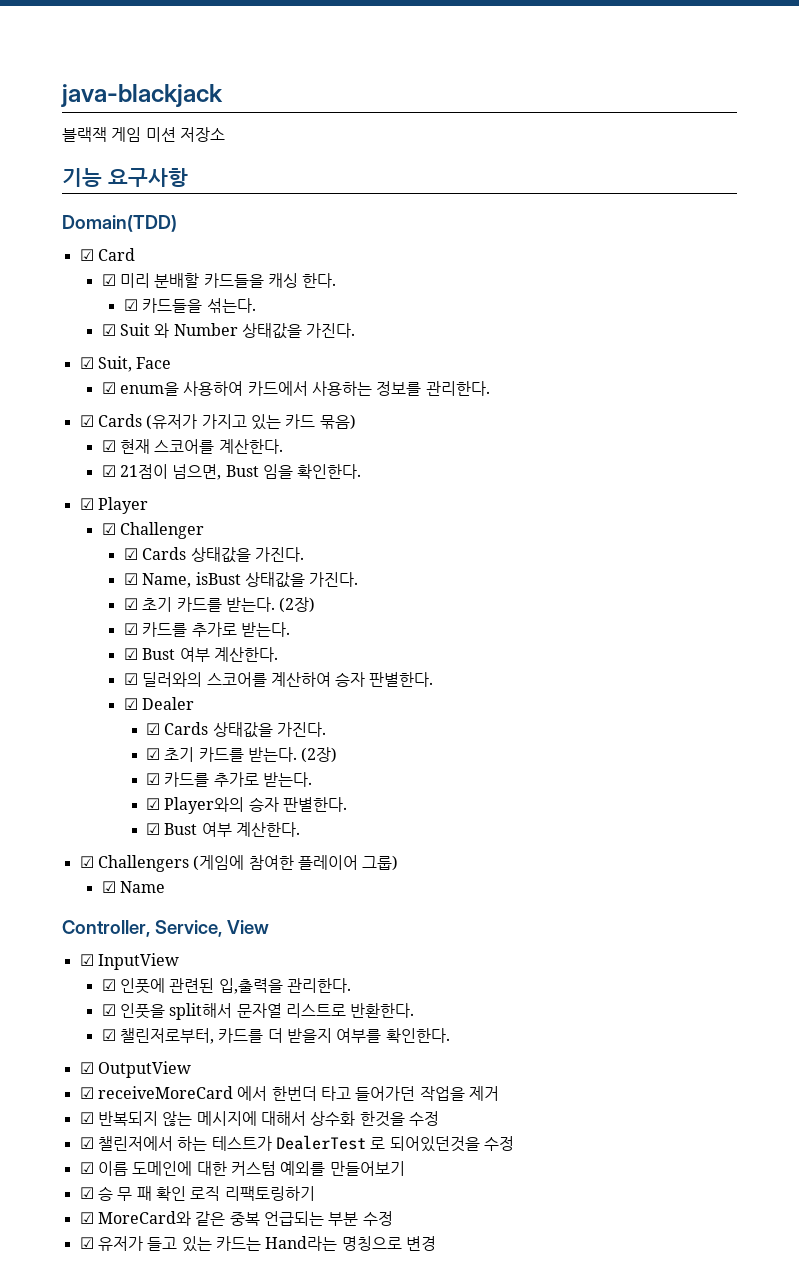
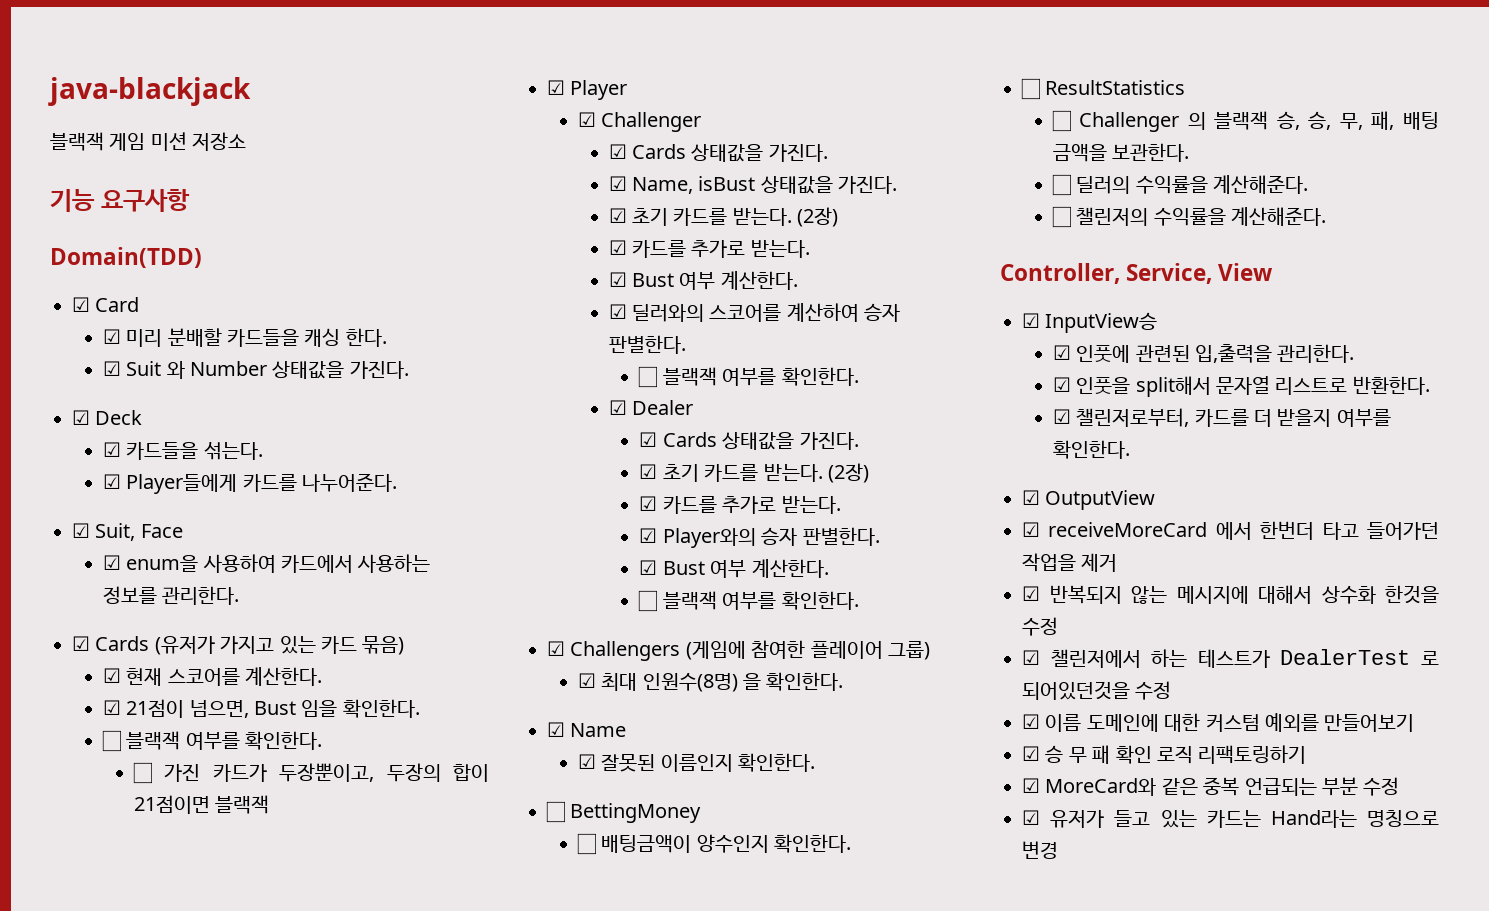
- ☑ 카드들을 섞는다.
+ ☑ Deck
+ ☑ 카드들을 섞는다.
+ ☑ Player들에게 카드를 나누어준다.
  ☑ 21점이 넘으면, Bust 임을 확인한다.
+ ☐ 블랙잭 여부를 확인한다.
+ ☐ 가진 카드가 두장뿐이고, 두장의 합이 21점이면 블랙잭
  ☑ 딜러와의 스코어를 계산하여 승자 판별한다.
+ ☐ 블랙잭 여부를 확인한다.
  ☑ Player와의 승자 판별한다.
  ☑ Bust 여부 계산한다.
+ ☐ 블랙잭 여부를 확인한다.
+ ☑ 최대 인원수(8명) 을 확인한다.
  ☑ Name
+ ☑ 잘못된 이름인지 확인한다.
+ ☐ BettingMoney
+ ☐ 배팅금액이 양수인지 확인한다.
+ ☐ ResultStatistics
+ ☐ Challenger 의 블랙잭 승, 승, 무, 패, 배팅 금액을 보관한다.
+ ☐ 딜러의 수익률을 계산해준다.
+ ☐ 챌린저의 수익률을 계산해준다.
- ☑ InputView
+ ☑ InputView승

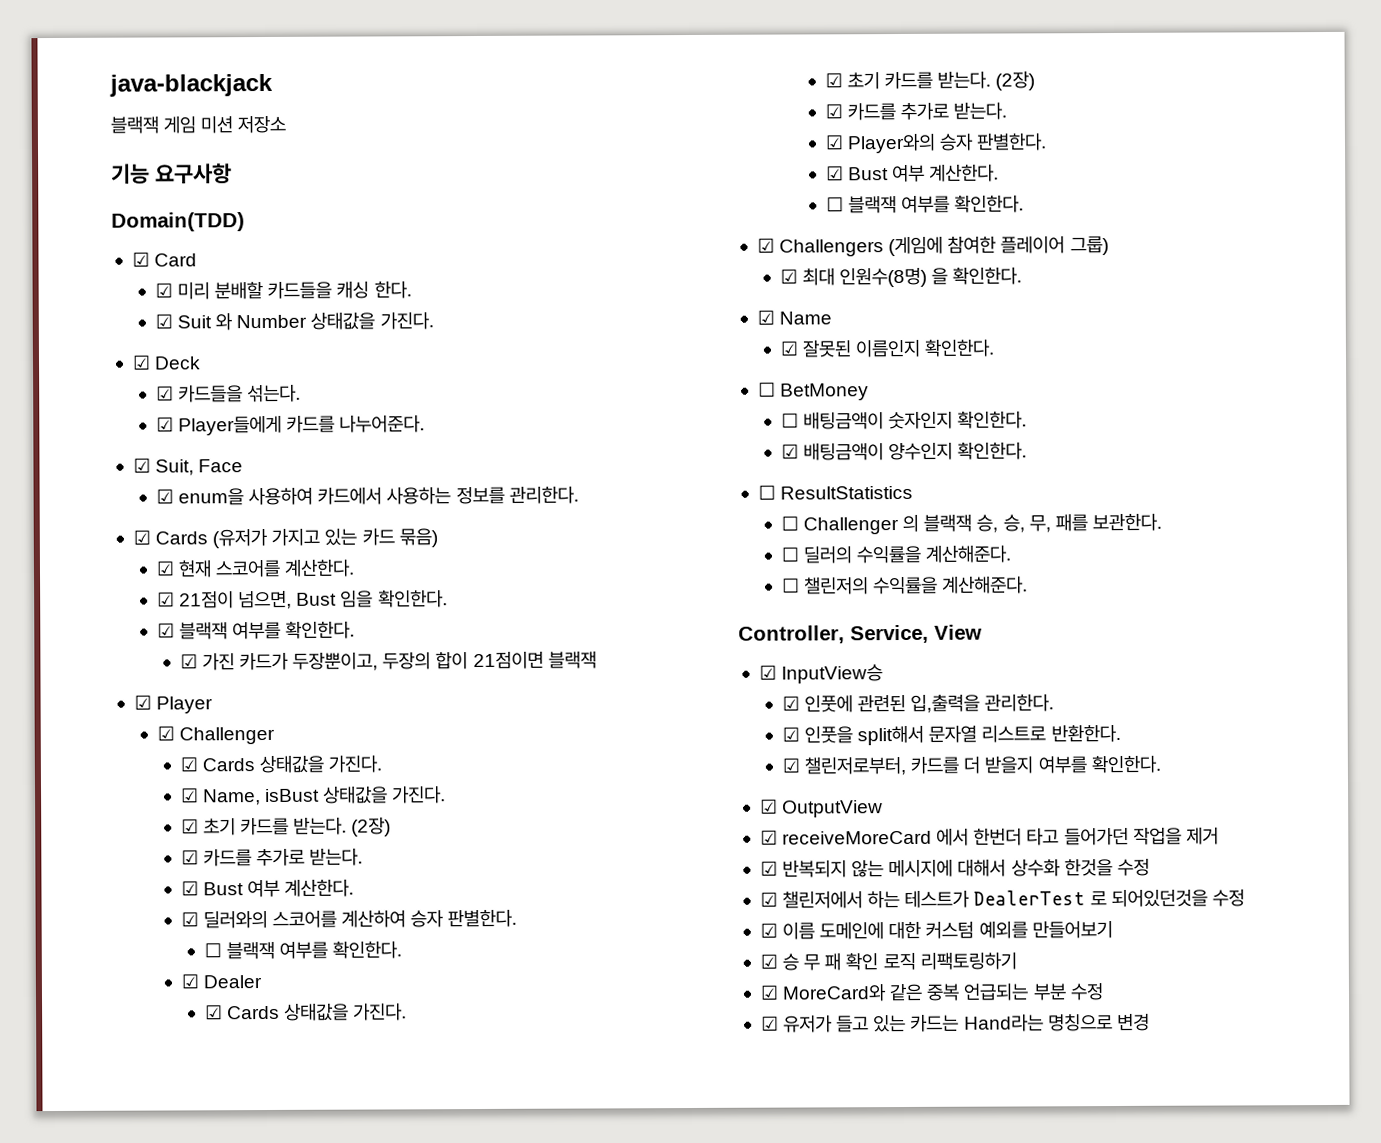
  ☑ 21점이 넘으면, Bust 임을 확인한다.
- ☐ 블랙잭 여부를 확인한다.
- ☐ 가진 카드가 두장뿐이고, 두장의 합이 21점이면 블랙잭
+ ☑ 블랙잭 여부를 확인한다.
+ ☑ 가진 카드가 두장뿐이고, 두장의 합이 21점이면 블랙잭
- ☐ BettingMoney
+ ☐ BetMoney
- ☐ 배팅금액이 양수인지 확인한다.
+ ☐ 배팅금액이 숫자인지 확인한다.
+ ☑ 배팅금액이 양수인지 확인한다.
- ☐ Challenger 의 블랙잭 승, 승, 무, 패, 배팅 금액을 보관한다.
+ ☐ Challenger 의 블랙잭 승, 승, 무, 패를 보관한다.

